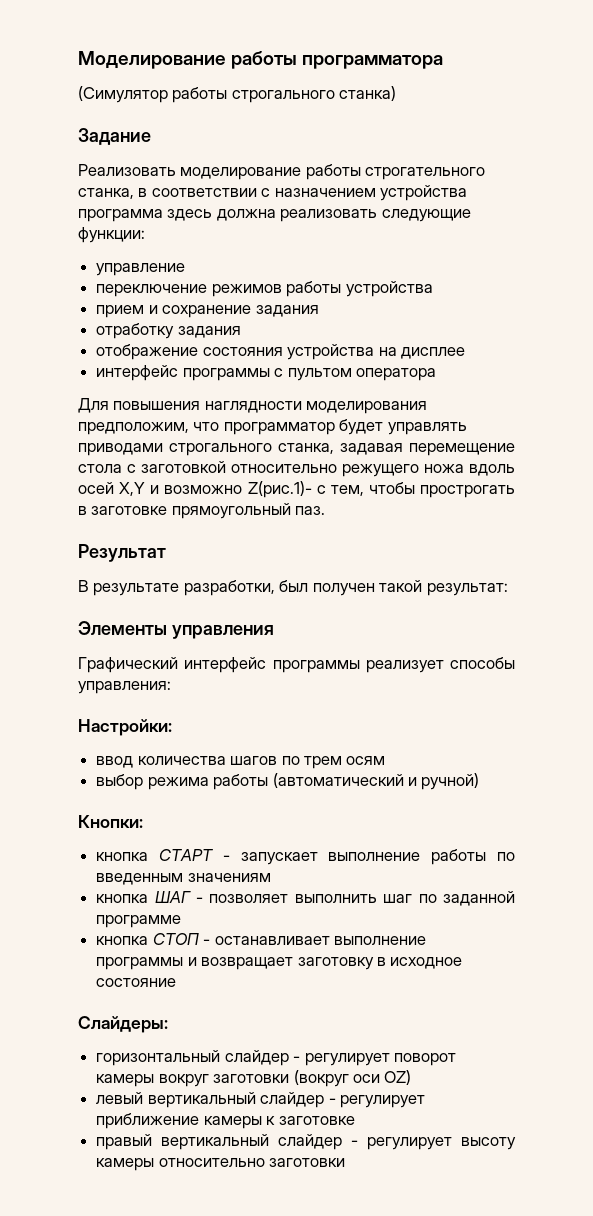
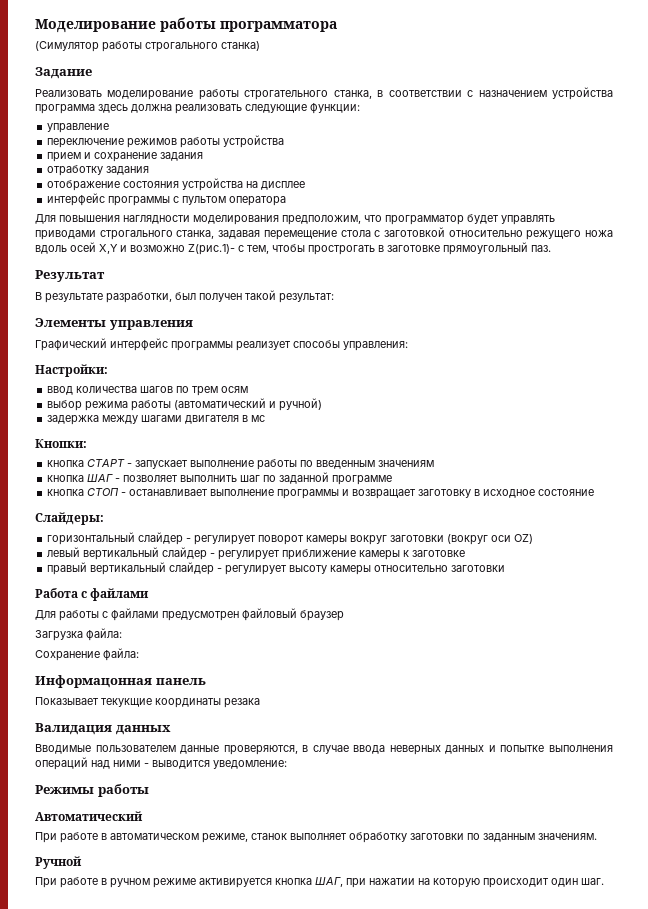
+ задержка между шагами двигателя в мс
+ Работа с файлами
+ Для работы с файлами предусмотрен файловый браузер
+ Загрузка файла:
+ Сохранение файла:
+ Информацонная панель
+ Показывает текукщие координаты резака
+ Валидация данных
+ Вводимые пользователем данные проверяются, в случае ввода неверных данных и попытке выполнения операций над ними - выводится уведомление:
+ Режимы работы
+ Автоматический
+ При работе в автоматическом режиме, станок выполняет обработку заготовки по заданным значениям.
+ Ручной
+ При работе в ручном режиме активируется кнопка ШАГ, при нажатии на которую происходит один шаг.

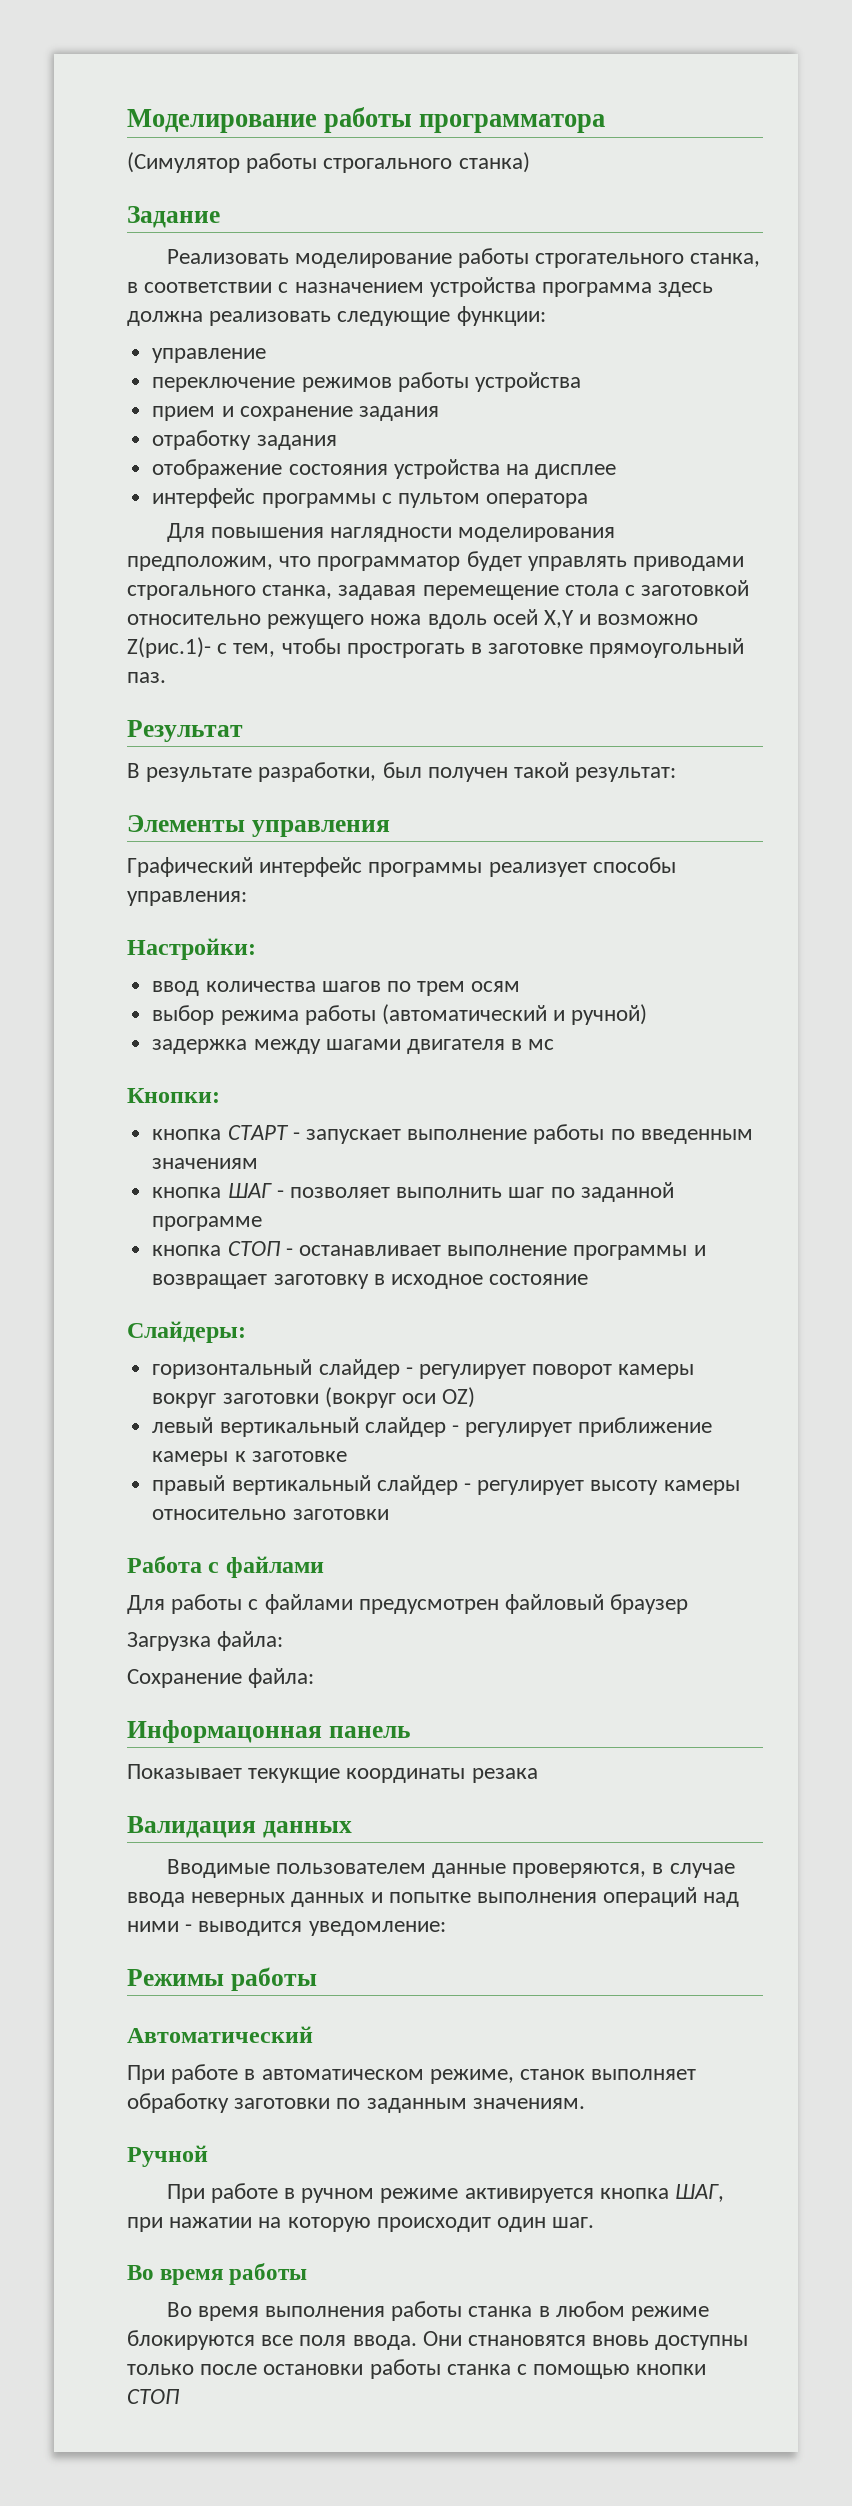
+ Во время работы
+ Во время выполнения работы станка в любом режиме блокируются все поля ввода. Они стнановятся вновь доступны только после остановки работы станка с помощью кнопки СТОП

